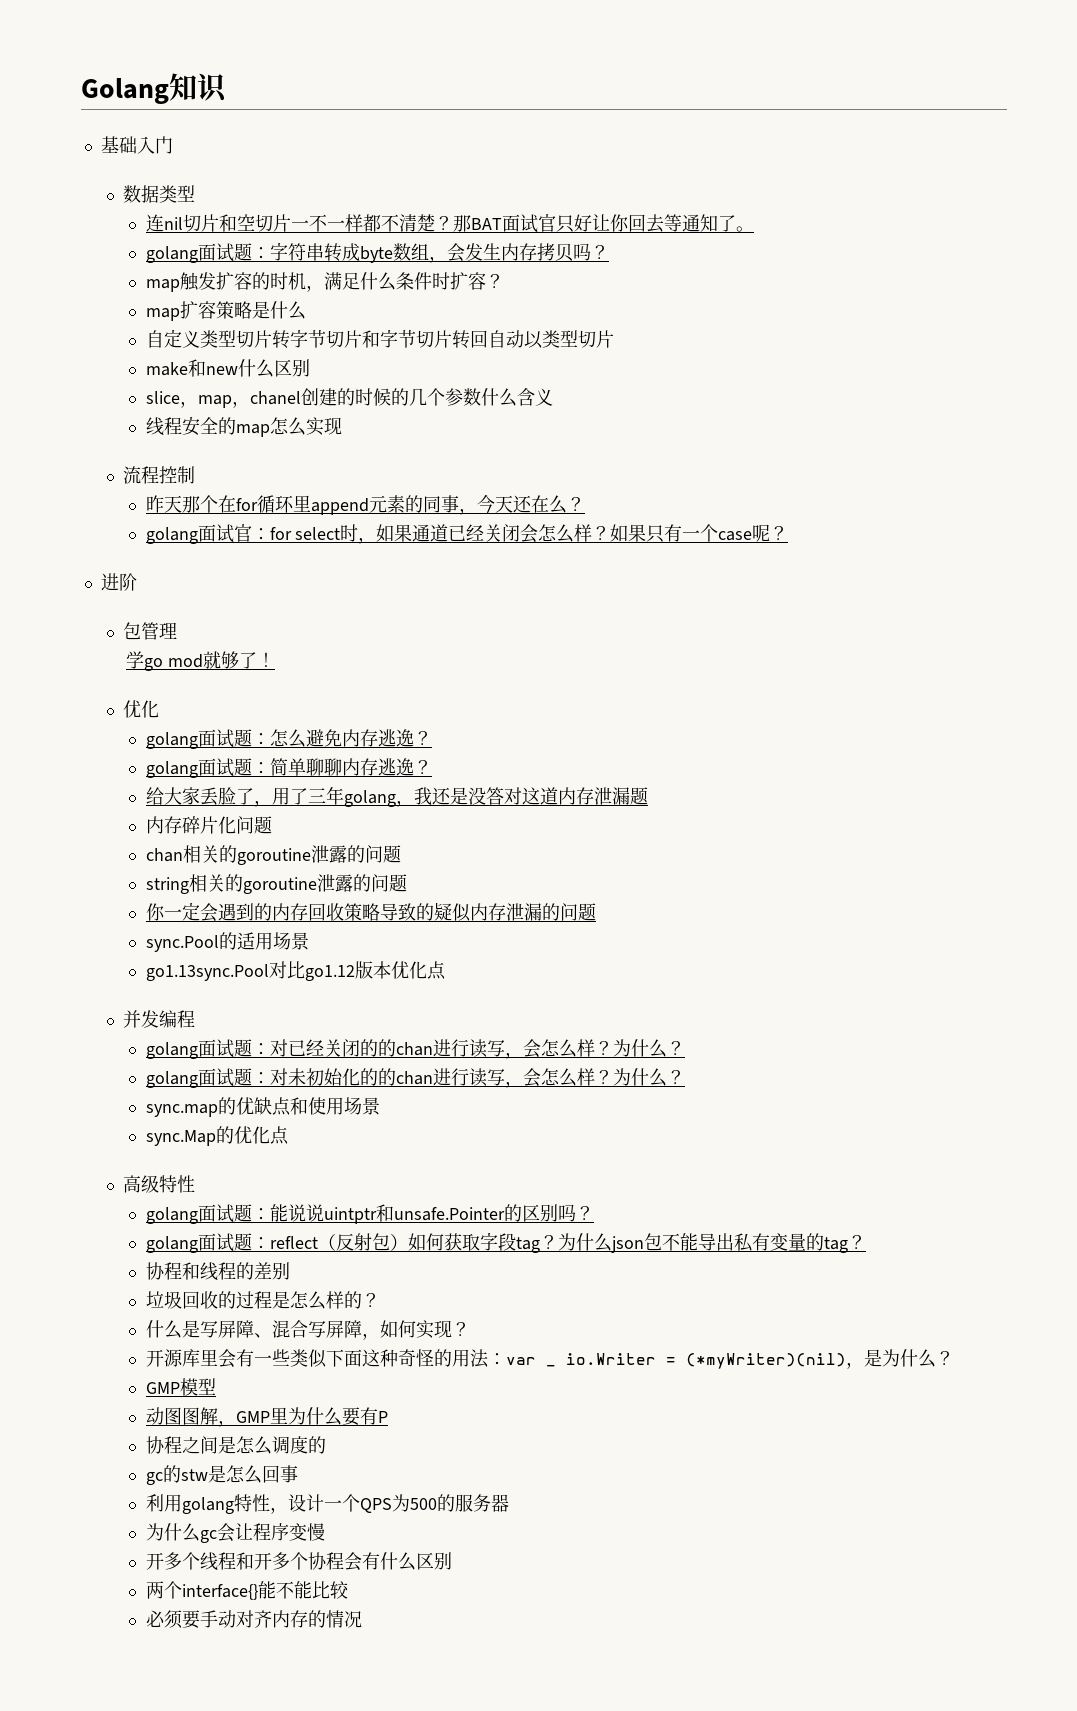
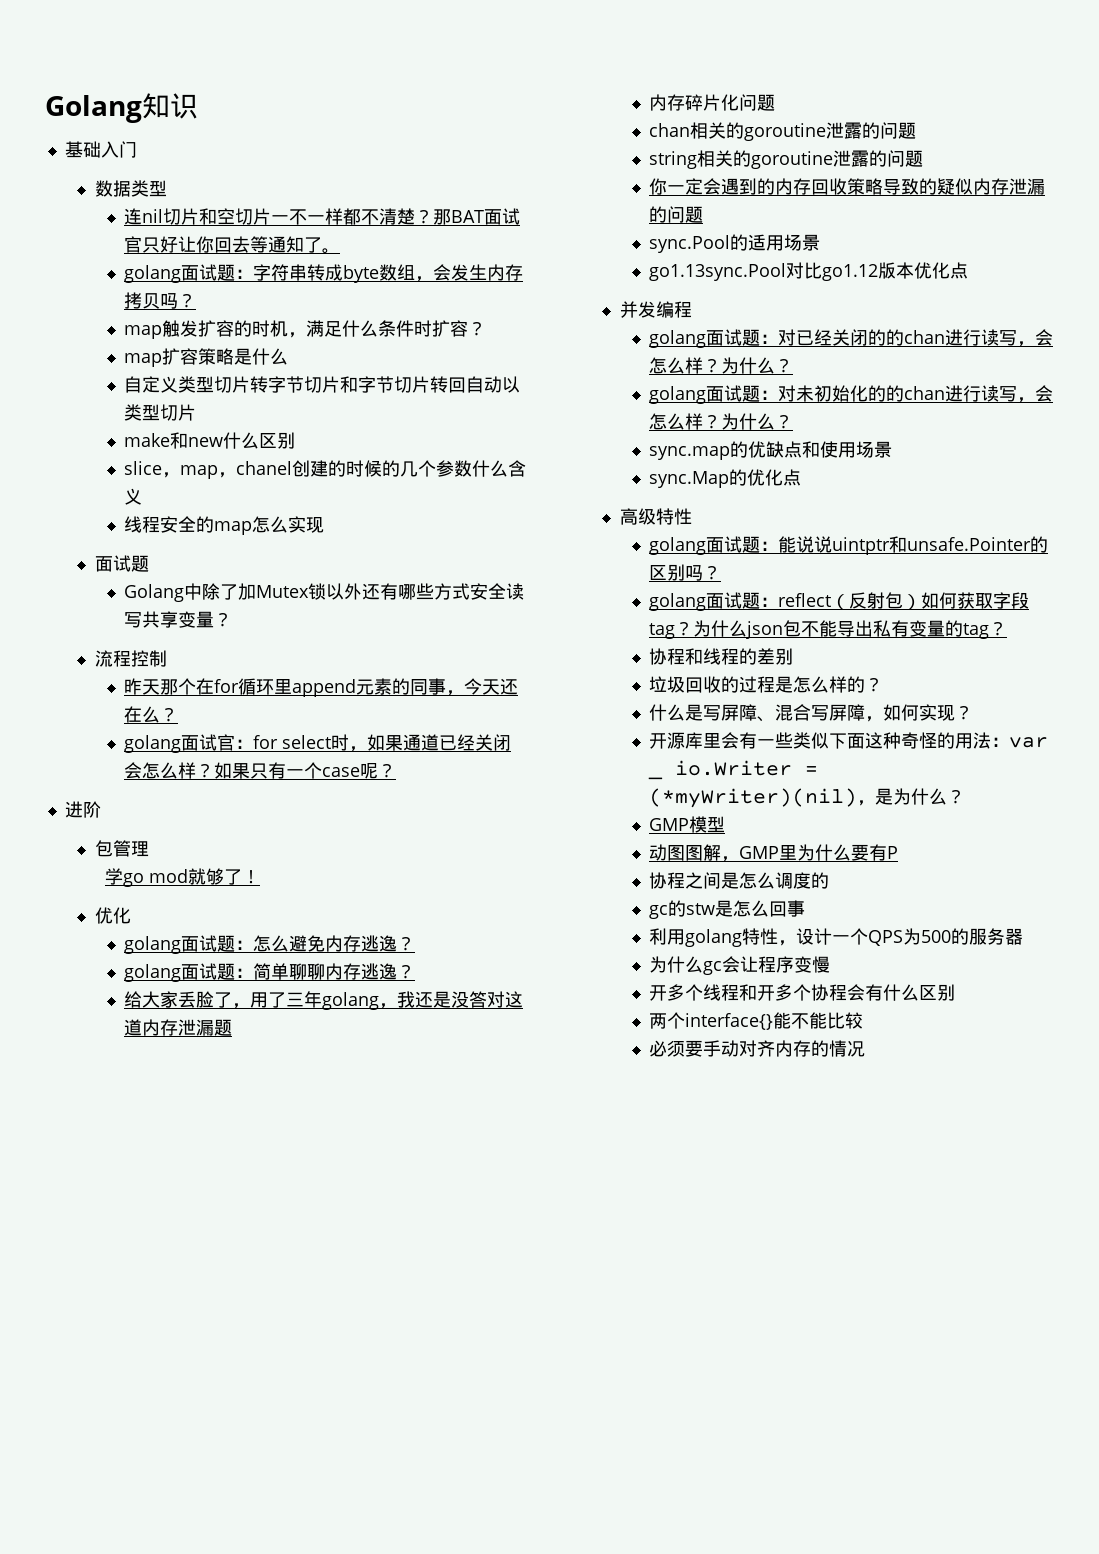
  线程安全的map怎么实现
+ 面试题
+ Golang中除了加Mutex锁以外还有哪些方式安全读写共享变量？

